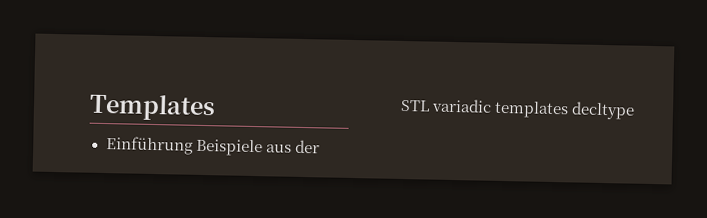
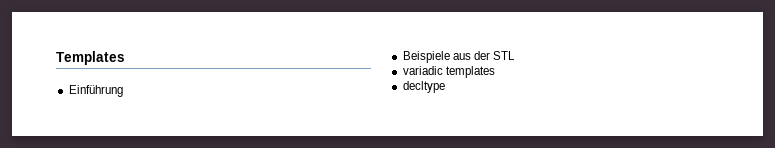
- Einführung Beispiele aus der STL variadic templates decltype
+ Einführung
+ Beispiele aus der STL
+ variadic templates
+ decltype

